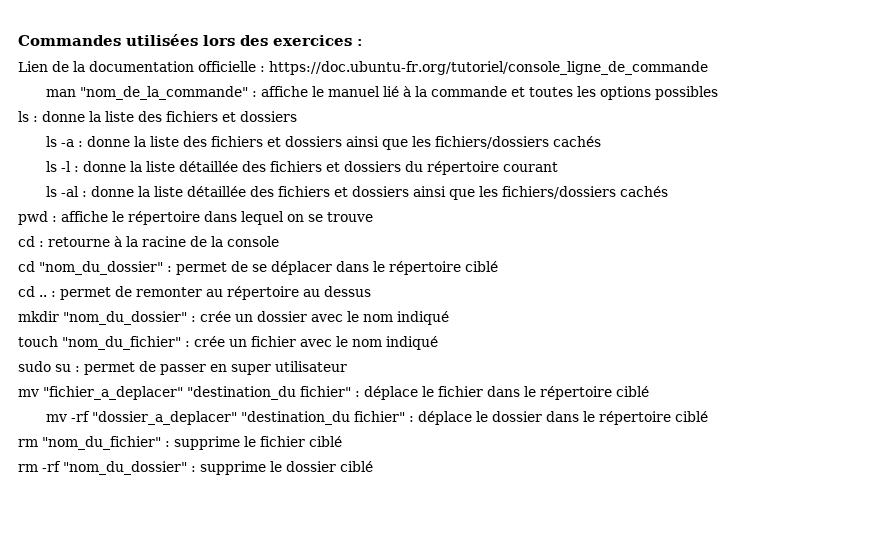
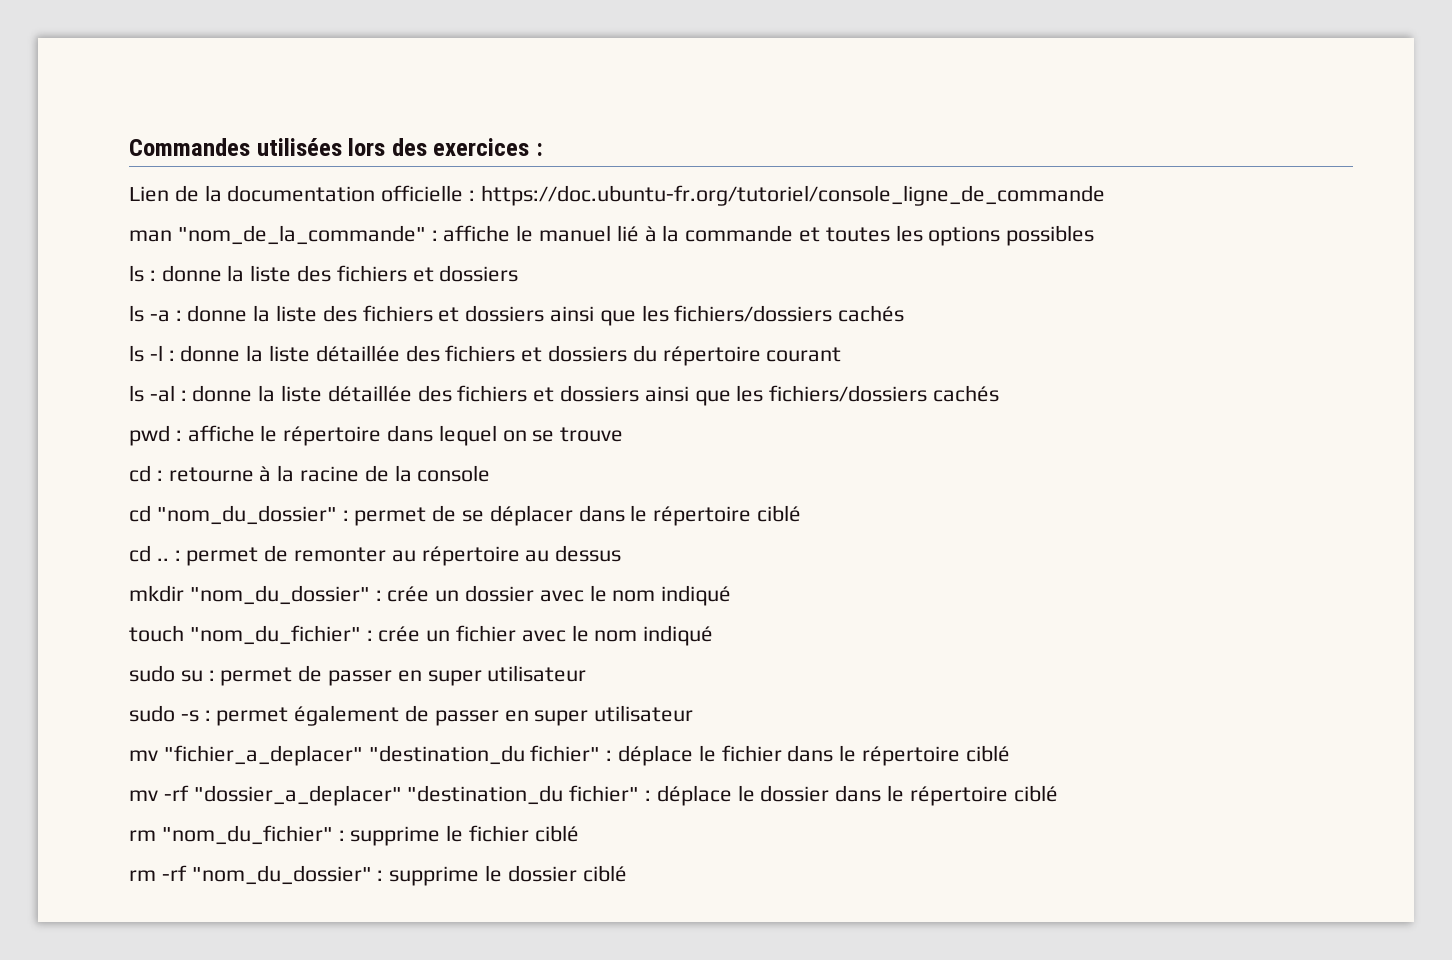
+ sudo -s : permet également de passer en super utilisateur

